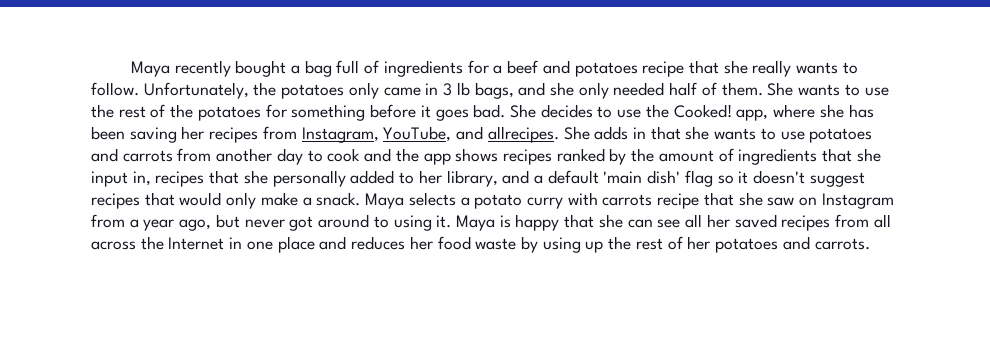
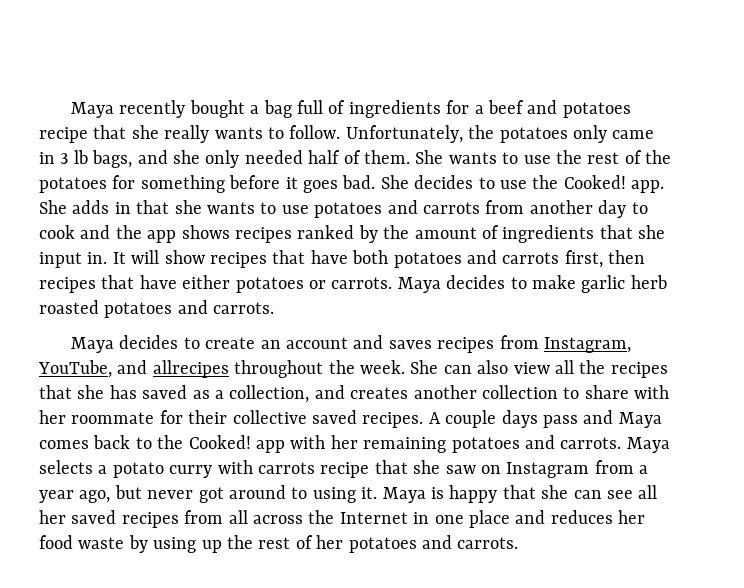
- She decides to use the Cooked! app, where she has been saving her recipes from Instagram, YouTube, and allrecipes.
+ She decides to use the Cooked! app.
- She adds in that she wants to use potatoes and carrots from another day to cook and the app shows recipes ranked by the amount of ingredients that she input in, recipes that she personally added to her library, and a default 'main dish' flag so it doesn't suggest recipes that would only make a snack.
+ She adds in that she wants to use potatoes and carrots from another day to cook and the app shows recipes ranked by the amount of ingredients that she input in. It will show recipes that have both potatoes and carrots first, then recipes that have either potatoes or carrots. Maya decides to make garlic herb roasted potatoes and carrots.
+ Maya decides to create an account and saves recipes from Instagram, YouTube, and allrecipes throughout the week. She can also view all the recipes that she has saved as a collection, and creates another collection to share with her roommate for their collective saved recipes. A couple days pass and Maya comes back to the Cooked! app with her remaining potatoes and carrots.

